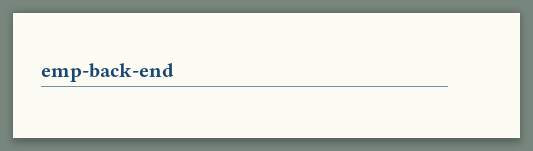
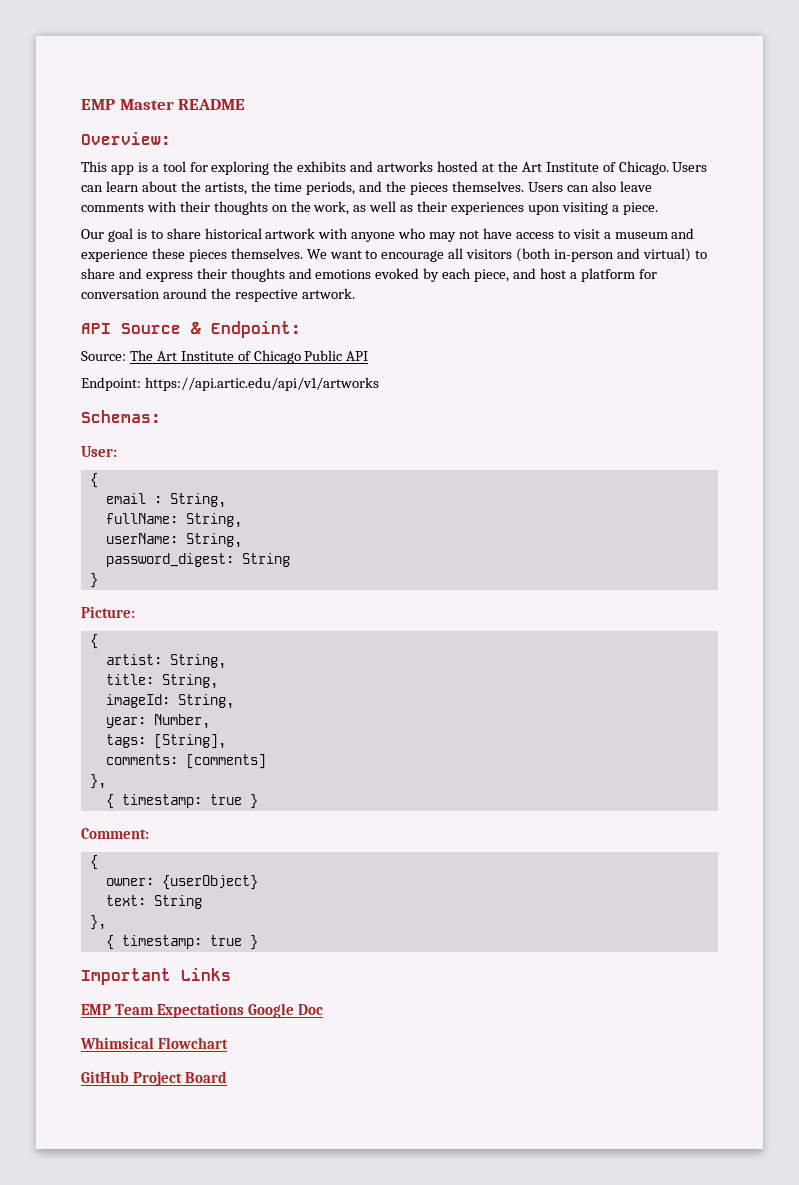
- emp-back-end
+ EMP Master README
+ Overview:
+ This app is a tool for exploring the exhibits and artworks hosted at the Art Institute of Chicago. Users can learn about the artists, the time periods, and the pieces themselves. Users can also leave comments with their thoughts on the work, as well as their experiences upon visiting a piece.
+ Our goal is to share historical artwork with anyone who may not have access to visit a museum and experience these pieces themselves. We want to encourage all visitors (both in-person and virtual) to share and express their thoughts and emotions evoked by each piece, and host a platform for conversation around the respective artwork.
+ API Source & Endpoint:
+ Source: The Art Institute of Chicago Public API
+ Endpoint: https://api.artic.edu/api/v1/artworks
+ Schemas:
+ User:
+ {
+ email : String,
+ fullName: String,
+ userName: String,
+ password_digest: String
+ }
+ Picture:
+ {
+ artist: String,
+ title: String,
+ imageId: String,
+ year: Number,
+ tags: [String],
+ comments: [comments]
+ },
+ { timestamp: true }
+ Comment:
+ {
+ owner: {userObject}
+ text: String
+ },
+ { timestamp: true }
+ Important Links
+ EMP Team Expectations Google Doc
+ Whimsical Flowchart
+ GitHub Project Board

